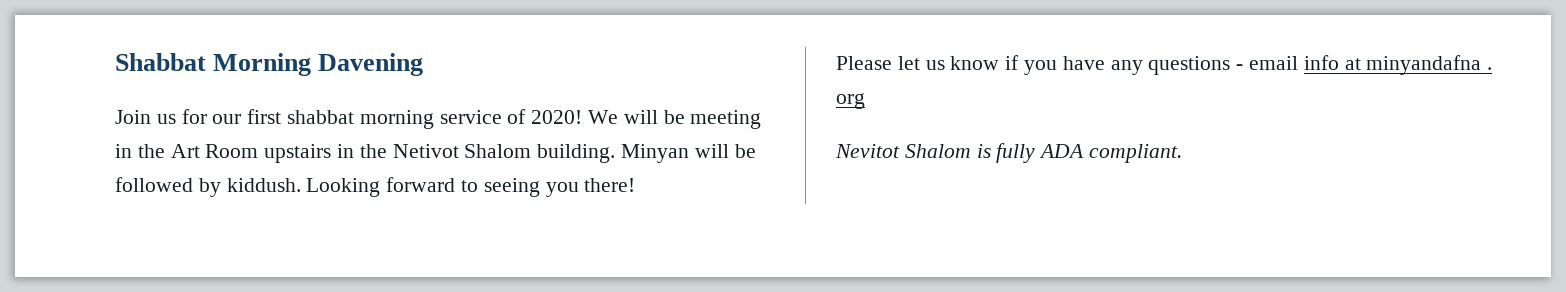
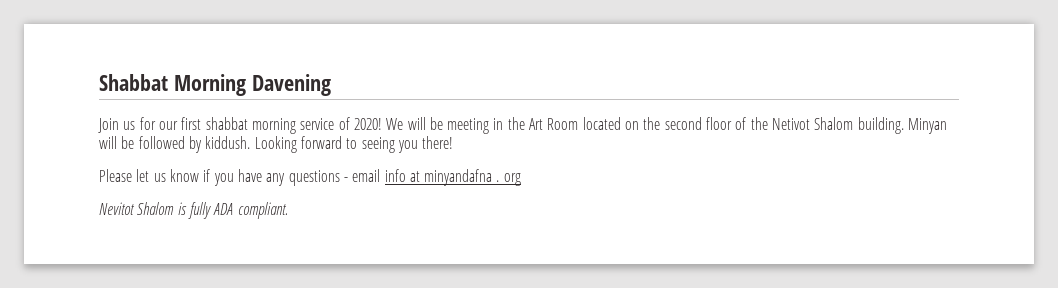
- We will be meeting in the Art Room upstairs in the Netivot Shalom building.
+ We will be meeting in the Art Room located on the second floor of the Netivot Shalom building.

